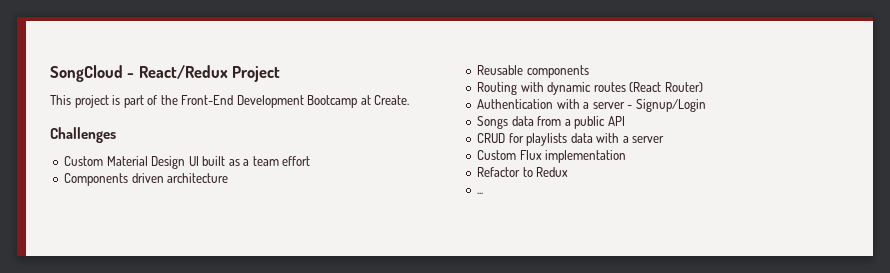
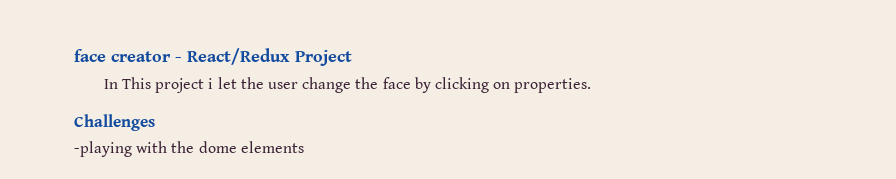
- SongCloud - React/Redux Project
+ face creator - React/Redux Project
- This project is part of the Front-End Development Bootcamp at Create.
+ In This project i let the user change the face by clicking on properties.
  Challenges
- Custom Material Design UI built as a team effort
- Components driven architecture
- Reusable components
- Routing with dynamic routes (React Router)
- Authentication with a server - Signup/Login
- Songs data from a public API
- CRUD for playlists data with a server
- Custom Flux implementation
- Refactor to Redux
- ...
+ -playing with the dome elements

